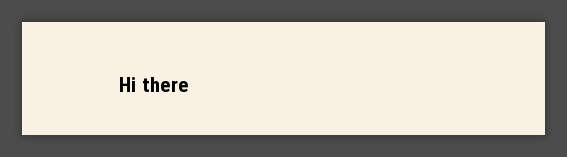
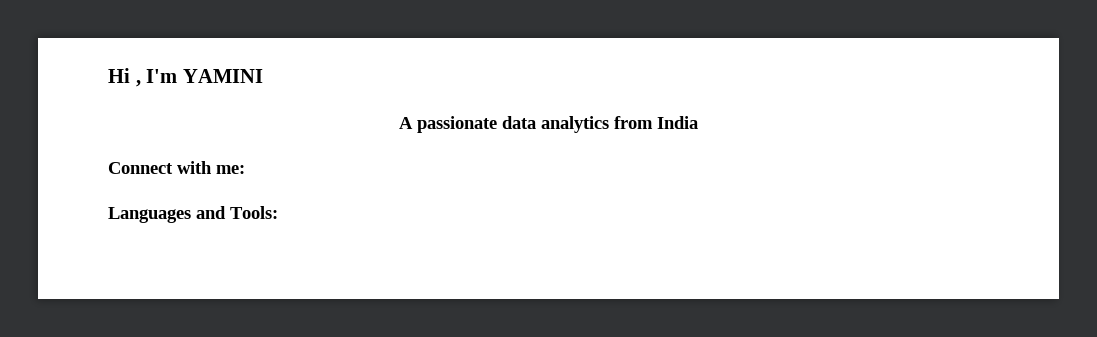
- Hi there
+ Hi , I'm YAMINI
+ A passionate data analytics from India
+ Connect with me:
+ Languages and Tools:

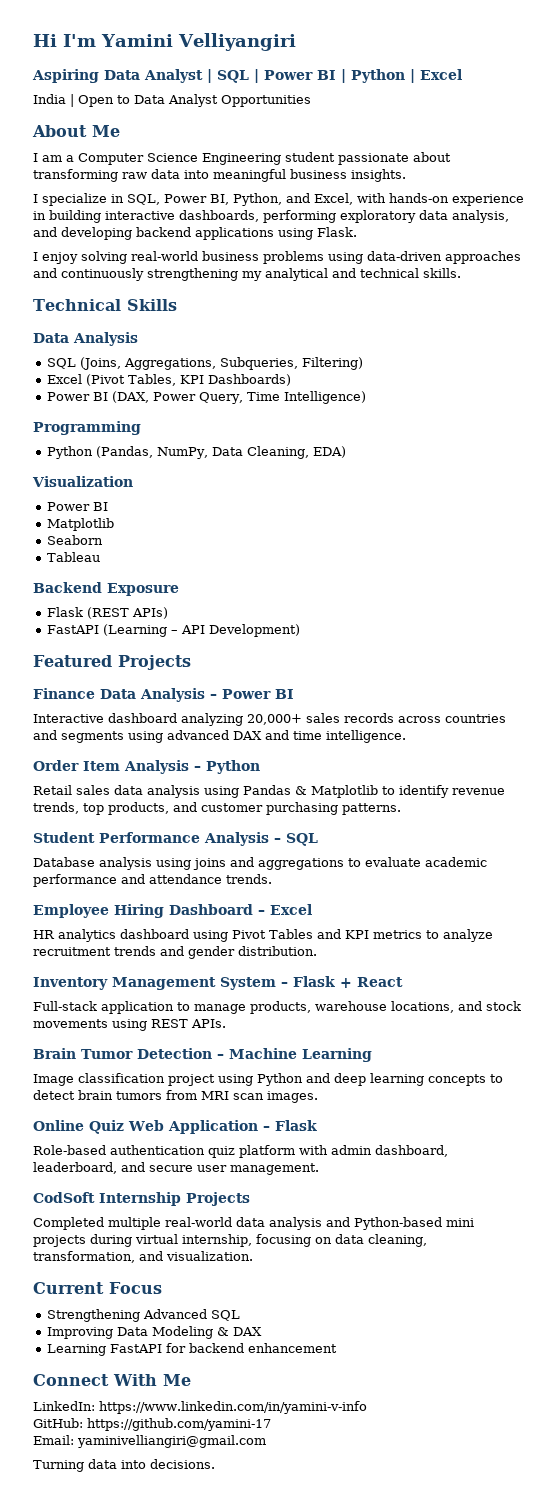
- Hi , I'm YAMINI
- A passionate data analytics from India
- Connect with me:
- Languages and Tools:
+ Hi I'm Yamini Velliyangiri
+ Aspiring Data Analyst | SQL | Power BI | Python | Excel
+ India | Open to Data Analyst Opportunities
+ About Me
+ I am a Computer Science Engineering student passionate about transforming raw data into meaningful business insights.
+ I specialize in SQL, Power BI, Python, and Excel, with hands-on experience in building interactive dashboards, performing exploratory data analysis, and developing backend applications using Flask.
+ I enjoy solving real-world business problems using data-driven approaches and continuously strengthening my analytical and technical skills.
+ Technical Skills
+ Data Analysis
+ SQL (Joins, Aggregations, Subqueries, Filtering)
+ Excel (Pivot Tables, KPI Dashboards)
+ Power BI (DAX, Power Query, Time Intelligence)
+ Programming
+ Python (Pandas, NumPy, Data Cleaning, EDA)
+ Visualization
+ Power BI
+ Matplotlib
+ Seaborn
+ Tableau
+ Backend Exposure
+ Flask (REST APIs)
+ FastAPI (Learning – API Development)
+ Featured Projects
+ Finance Data Analysis – Power BI
+ Interactive dashboard analyzing 20,000+ sales records across countries and segments using advanced DAX and time intelligence.
+ Order Item Analysis – Python
+ Retail sales data analysis using Pandas & Matplotlib to identify revenue trends, top products, and customer purchasing patterns.
+ Student Performance Analysis – SQL
+ Database analysis using joins and aggregations to evaluate academic performance and attendance trends.
+ Employee Hiring Dashboard – Excel
+ HR analytics dashboard using Pivot Tables and KPI metrics to analyze recruitment trends and gender distribution.
+ Inventory Management System – Flask + React
+ Full-stack application to manage products, warehouse locations, and stock movements using REST APIs.
+ Brain Tumor Detection – Machine Learning
+ Image classification project using Python and deep learning concepts to detect brain tumors from MRI scan images.
+ Online Quiz Web Application – Flask
+ Role-based authentication quiz platform with admin dashboard, leaderboard, and secure user management.
+ CodSoft Internship Projects
+ Completed multiple real-world data analysis and Python-based mini projects during virtual internship, focusing on data cleaning, transformation, and visualization.
+ Current Focus
+ Strengthening Advanced SQL
+ Improving Data Modeling & DAX
+ Learning FastAPI for backend enhancement
+ Connect With Me
+ LinkedIn: https://www.linkedin.com/in/yamini-v-info
+ GitHub: https://github.com/yamini-17
+ Email: yaminivelliangiri@gmail.com
+ Turning data into decisions.

